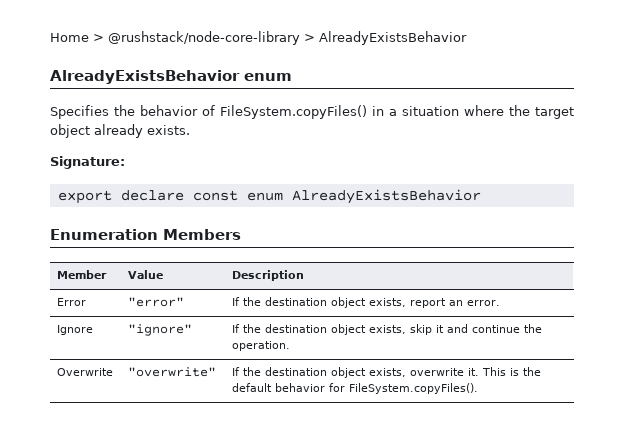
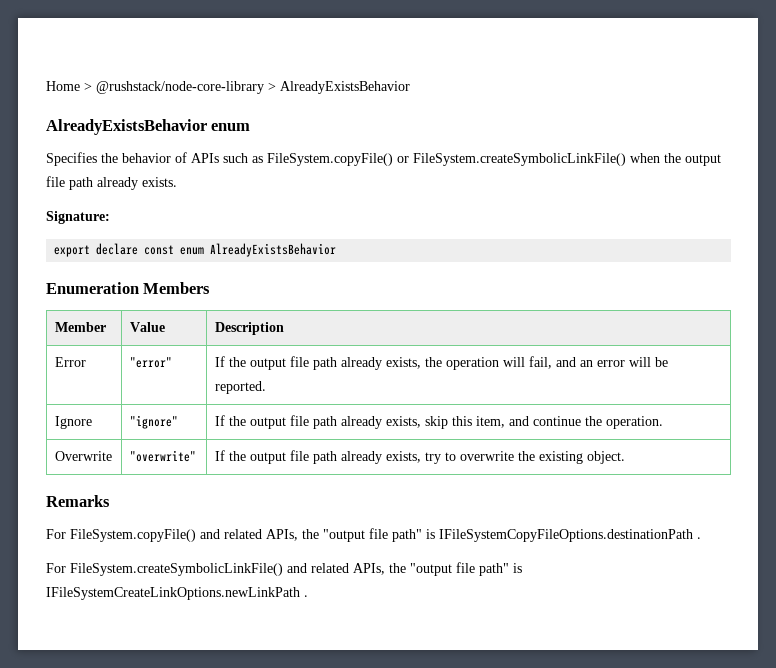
- Specifies the behavior of FileSystem.copyFiles() in a situation where the target object already exists.
+ Specifies the behavior of APIs such as FileSystem.copyFile() or FileSystem.createSymbolicLinkFile() when the output file path already exists.
- Error | "error" | If the destination object exists, report an error.
- Ignore | "ignore" | If the destination object exists, skip it and continue the operation.
+ Error | "error" | If the output file path already exists, the operation will fail, and an error will be reported.
+ Ignore | "ignore" | If the output file path already exists, skip this item, and continue the operation.
- Overwrite | "overwrite" | If the destination object exists, overwrite it. This is the default behavior for FileSystem.copyFiles().
+ Overwrite | "overwrite" | If the output file path already exists, try to overwrite the existing object.
+ Remarks
+ For FileSystem.copyFile() and related APIs, the "output file path" is IFileSystemCopyFileOptions.destinationPath .
+ For FileSystem.createSymbolicLinkFile() and related APIs, the "output file path" is IFileSystemCreateLinkOptions.newLinkPath .

